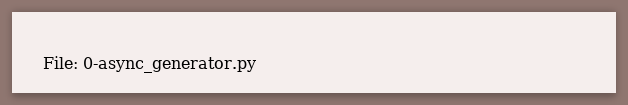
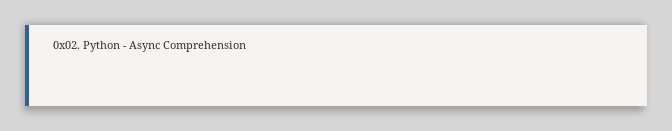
- File: 0-async_generator.py
+ 0x02. Python - Async Comprehension

